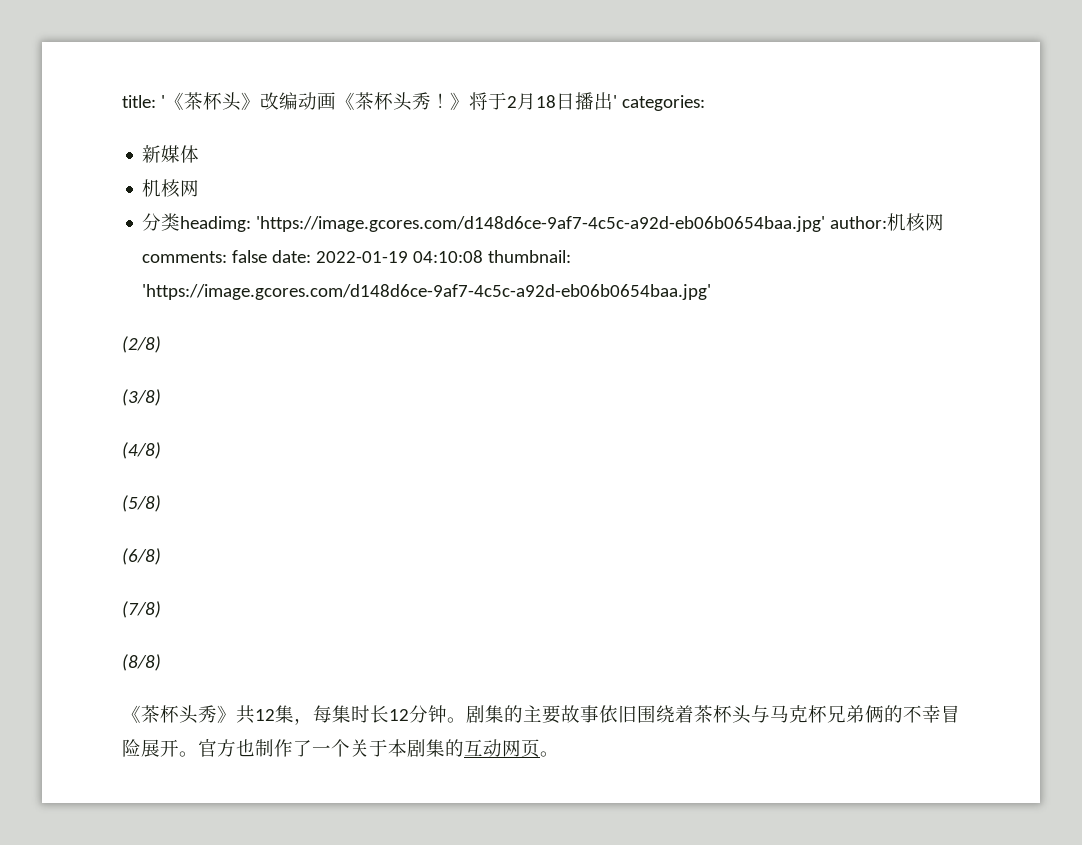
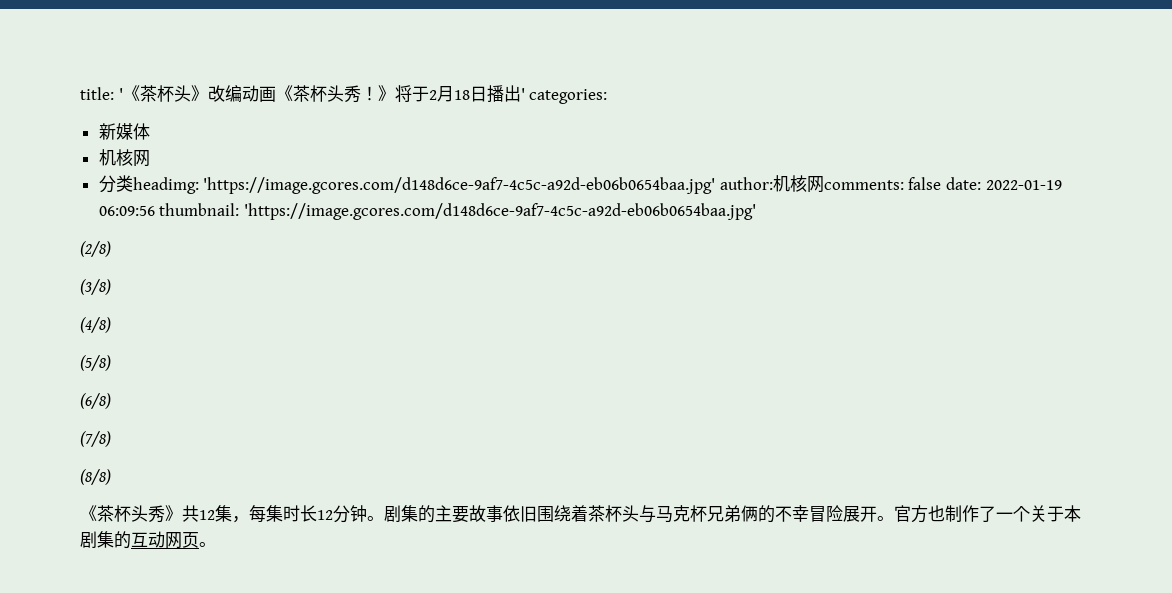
- 分类headimg: 'https://image.gcores.com/d148d6ce-9af7-4c5c-a92d-eb06b0654baa.jpg' author:机核网comments: false date: 2022-01-19 04:10:08 thumbnail: 'https://image.gcores.com/d148d6ce-9af7-4c5c-a92d-eb06b0654baa.jpg'
+ 分类headimg: 'https://image.gcores.com/d148d6ce-9af7-4c5c-a92d-eb06b0654baa.jpg' author:机核网comments: false date: 2022-01-19 06:09:56 thumbnail: 'https://image.gcores.com/d148d6ce-9af7-4c5c-a92d-eb06b0654baa.jpg'

